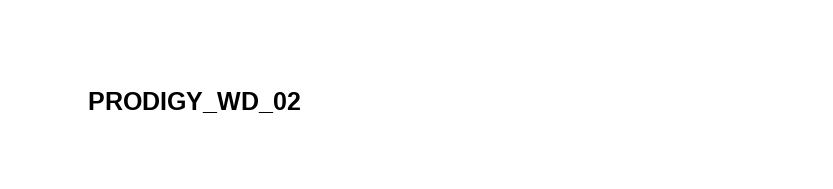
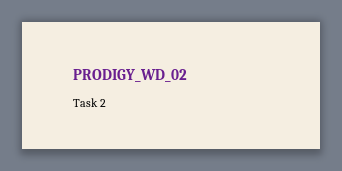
+ Task 2

